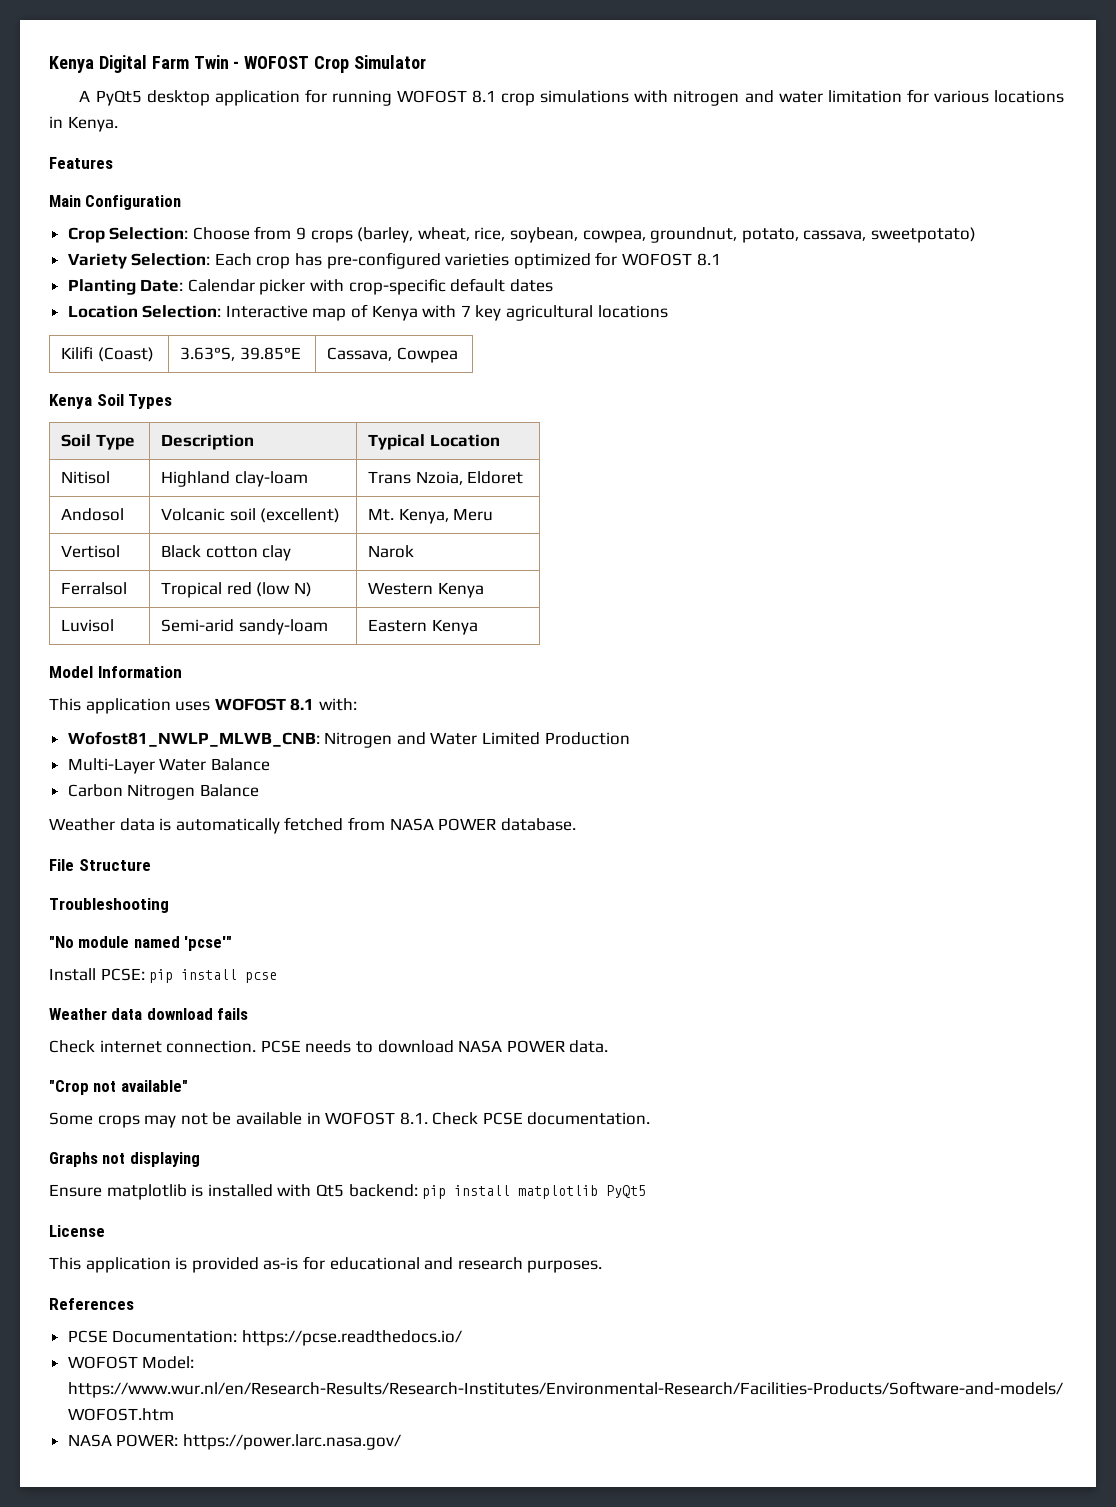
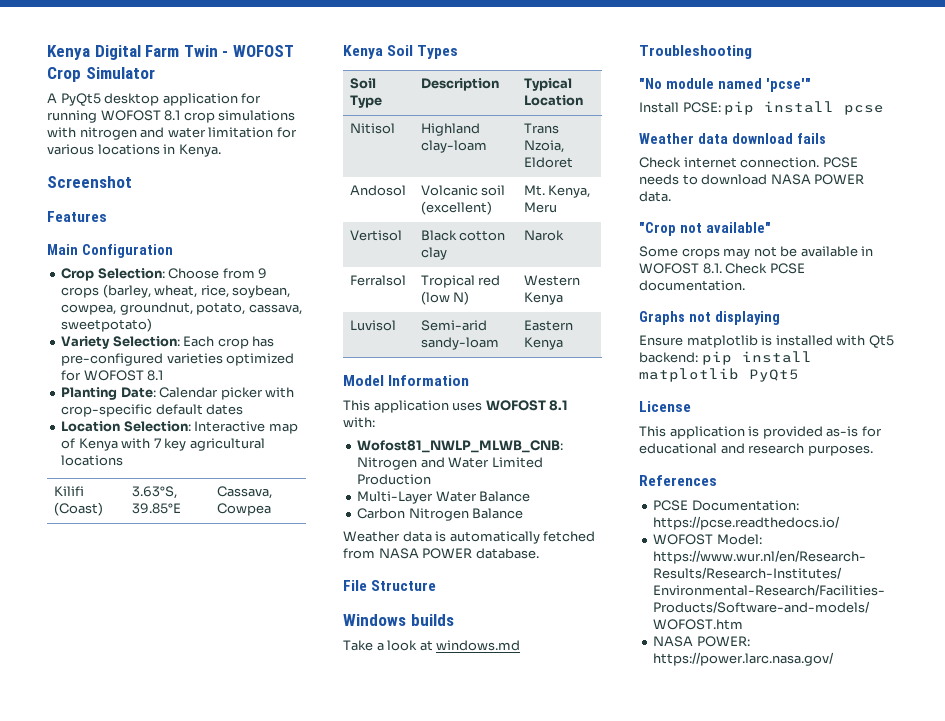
+ Screenshot
+ Windows builds
+ Take a look at windows.md

